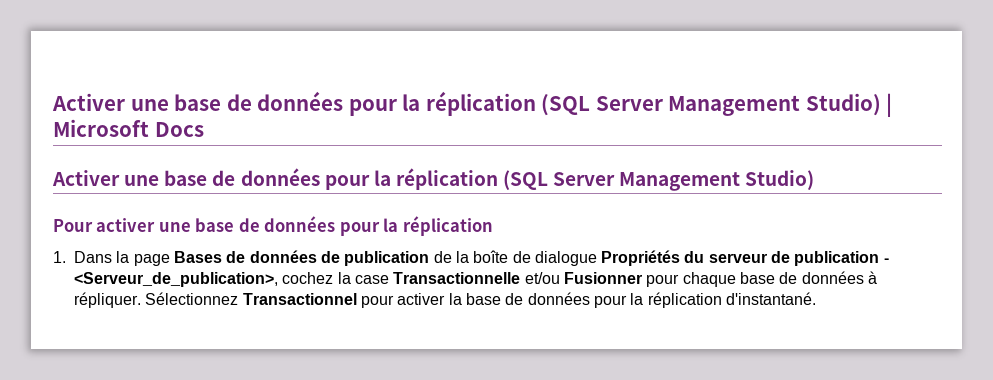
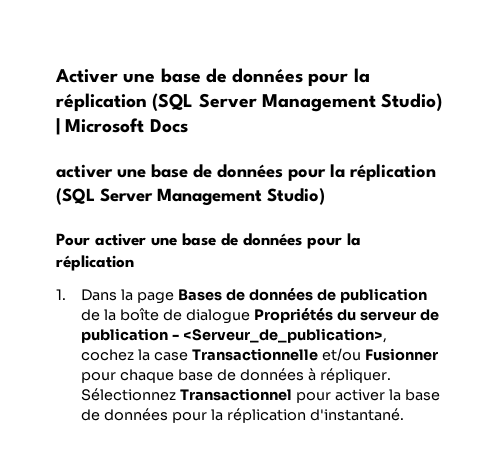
  Activer une base de données pour la réplication (SQL Server Management Studio) | Microsoft Docs
- Activer une base de données pour la réplication (SQL Server Management Studio)
+ activer une base de données pour la réplication (SQL Server Management Studio)

